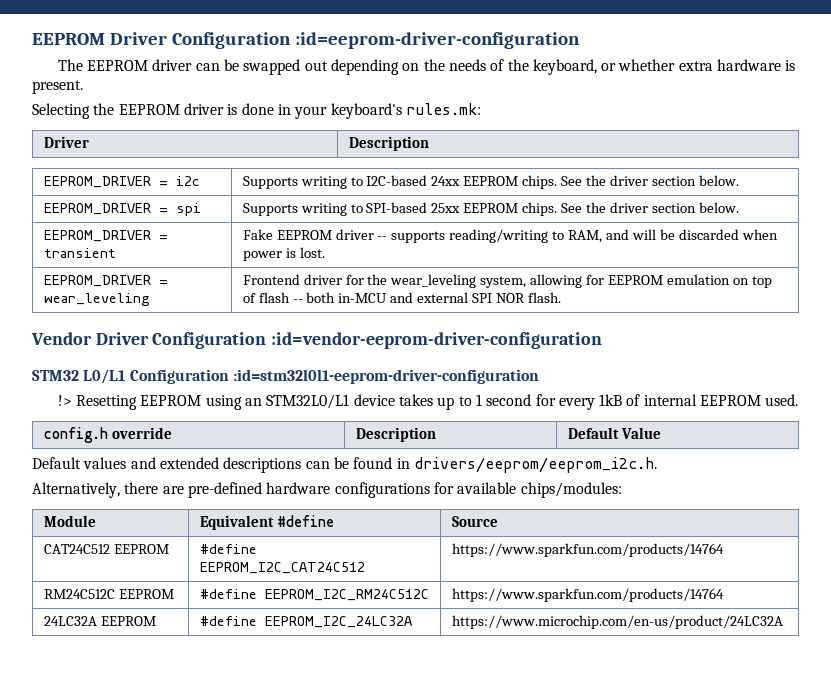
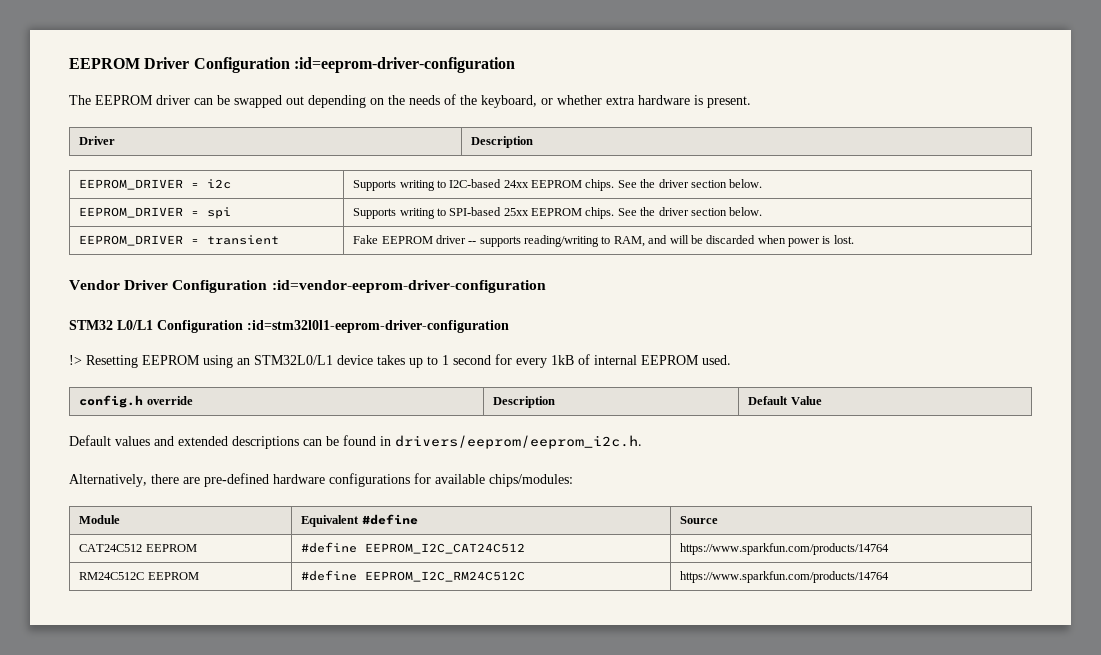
- Selecting the EEPROM driver is done in your keyboard's rules.mk:
- EEPROM_DRIVER = wear_leveling | Frontend driver for the wear_leveling system, allowing for EEPROM emulation on top of flash -- both in-MCU and external SPI NOR flash.
- 24LC32A EEPROM | #define EEPROM_I2C_24LC32A | https://www.microchip.com/en-us/product/24LC32A

